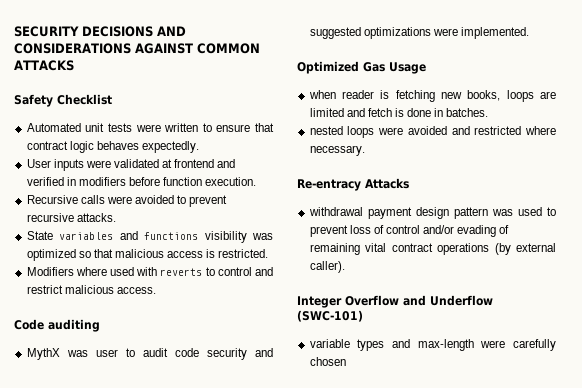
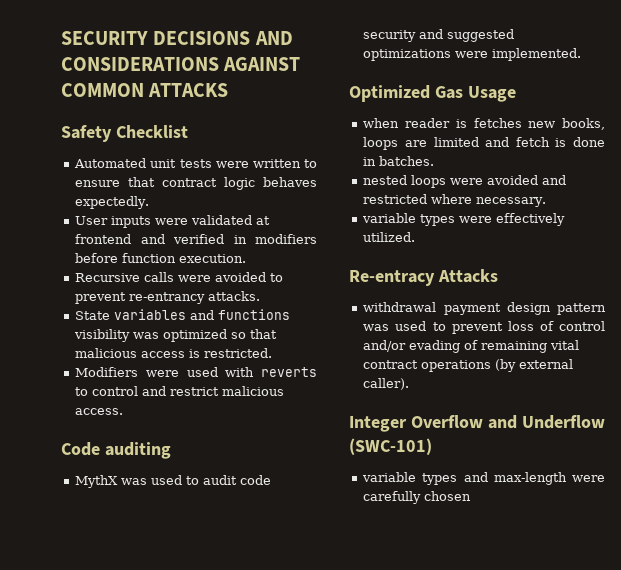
- Recursive calls were avoided to prevent recursive attacks.
+ Recursive calls were avoided to prevent re-entrancy attacks.
- Modifiers where used with reverts to control and restrict malicious access.
+ Modifiers were used with reverts to control and restrict malicious access.
- MythX was user to audit code security and suggested optimizations were implemented.
+ MythX was used to audit code security and suggested optimizations were implemented.
- when reader is fetching new books, loops are limited and fetch is done in batches.
+ when reader is fetches new books, loops are limited and fetch is done in batches.
+ variable types were effectively utilized.

